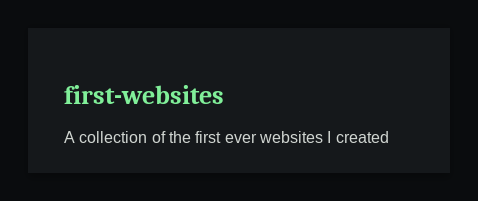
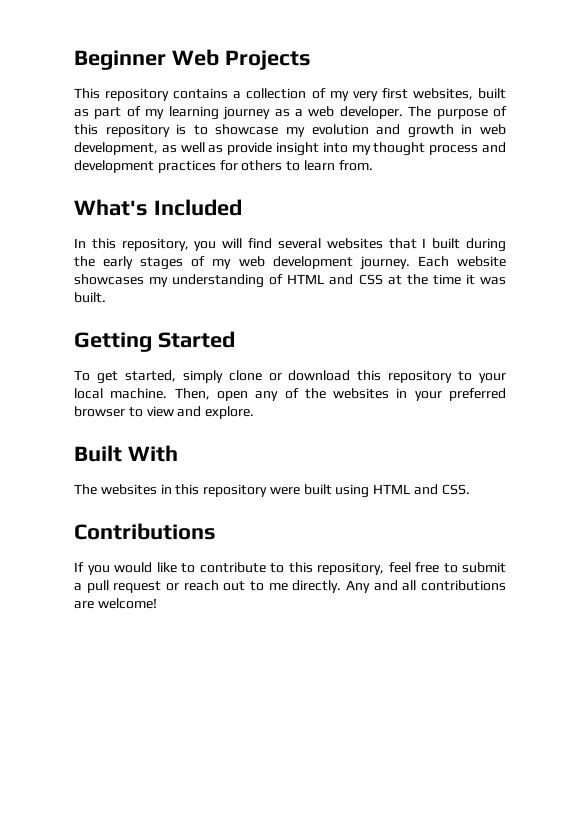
- first-websites
- A collection of the first ever websites I created
+ Beginner Web Projects
+ This repository contains a collection of my very first websites, built as part of my learning journey as a web developer. The purpose of this repository is to showcase my evolution and growth in web development, as well as provide insight into my thought process and development practices for others to learn from.
+ What's Included
+ In this repository, you will find several websites that I built during the early stages of my web development journey. Each website showcases my understanding of HTML and CSS at the time it was built.
+ Getting Started
+ To get started, simply clone or download this repository to your local machine. Then, open any of the websites in your preferred browser to view and explore.
+ Built With
+ The websites in this repository were built using HTML and CSS.
+ Contributions
+ If you would like to contribute to this repository, feel free to submit a pull request or reach out to me directly. Any and all contributions are welcome!

